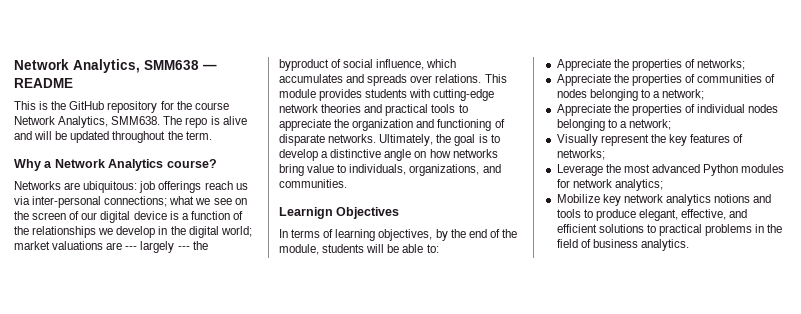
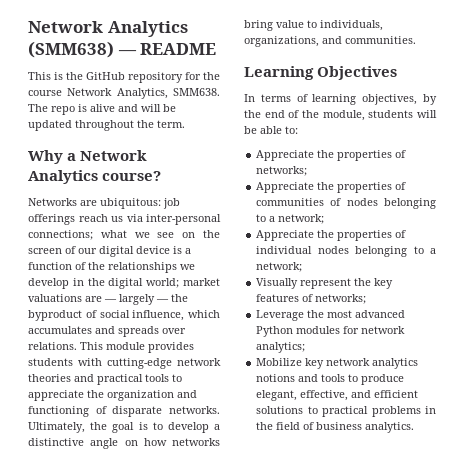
- Network Analytics, SMM638 ― README
+ Network Analytics (SMM638) ― README
- Networks are ubiquitous: job offerings reach us via inter-personal connections; what we see on the screen of our digital device is a function of the relationships we develop in the digital world; market valuations are --- largely --- the byproduct of social influence, which accumulates and spreads over relations.
+ Networks are ubiquitous: job offerings reach us via inter-personal connections; what we see on the screen of our digital device is a function of the relationships we develop in the digital world; market valuations are — largely — the byproduct of social influence, which accumulates and spreads over relations.
- Learnign Objectives
+ Learning Objectives

